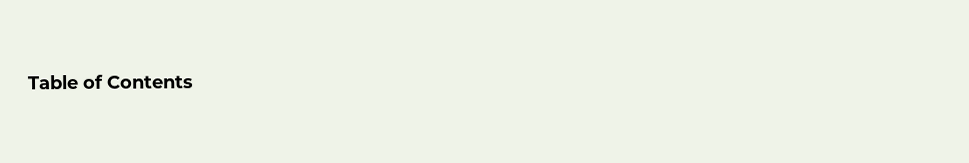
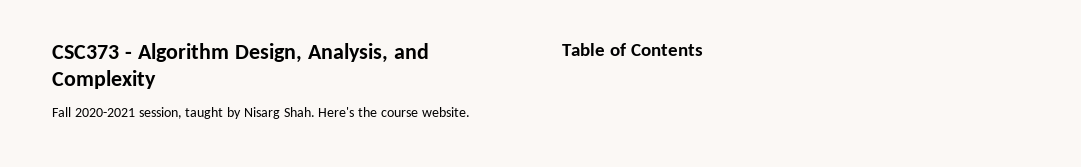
+ CSC373 - Algorithm Design, Analysis, and Complexity
+ Fall 2020-2021 session, taught by Nisarg Shah. Here's the course website.

